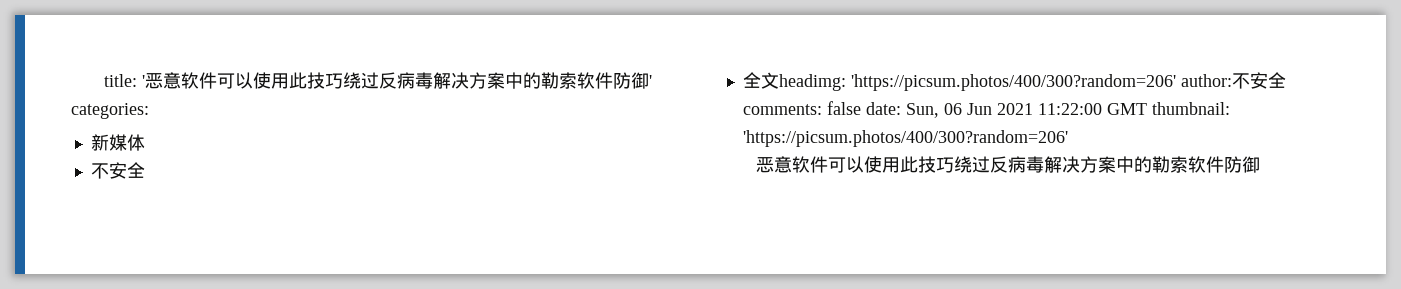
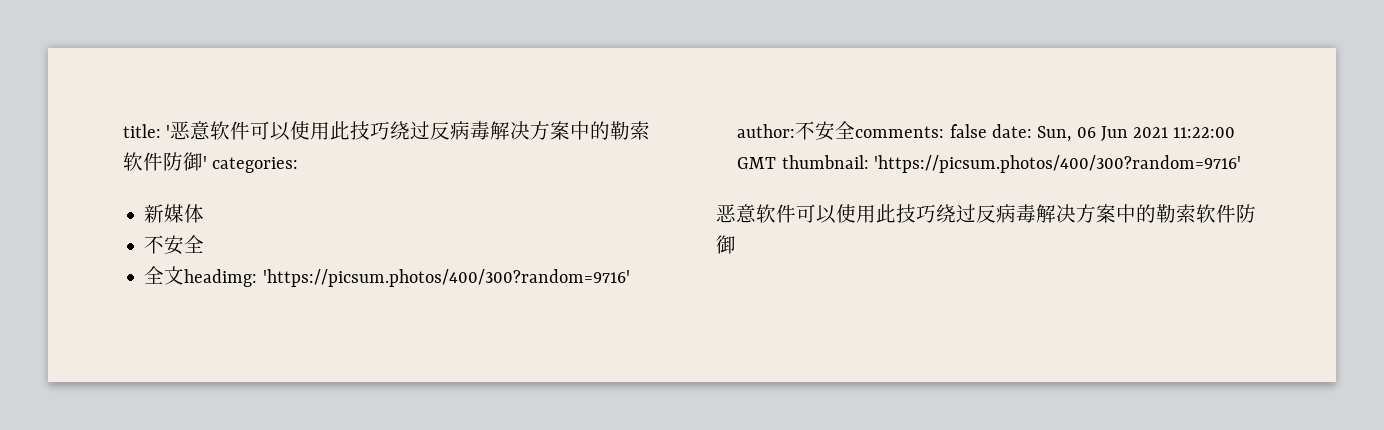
- 全文headimg: 'https://picsum.photos/400/300?random=206' author:不安全comments: false date: Sun, 06 Jun 2021 11:22:00 GMT thumbnail: 'https://picsum.photos/400/300?random=206'
+ 全文headimg: 'https://picsum.photos/400/300?random=9716' author:不安全comments: false date: Sun, 06 Jun 2021 11:22:00 GMT thumbnail: 'https://picsum.photos/400/300?random=9716'

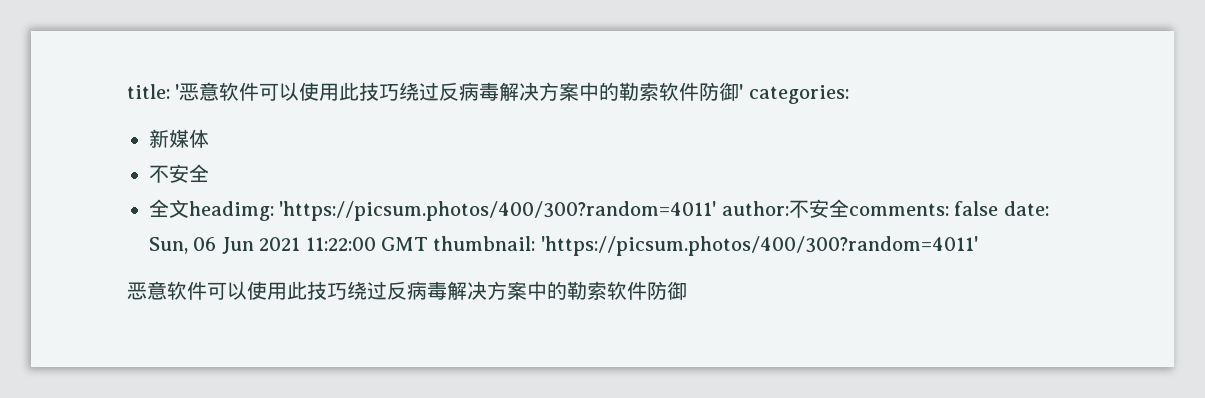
- 全文headimg: 'https://picsum.photos/400/300?random=9716' author:不安全comments: false date: Sun, 06 Jun 2021 11:22:00 GMT thumbnail: 'https://picsum.photos/400/300?random=9716'
+ 全文headimg: 'https://picsum.photos/400/300?random=4011' author:不安全comments: false date: Sun, 06 Jun 2021 11:22:00 GMT thumbnail: 'https://picsum.photos/400/300?random=4011'

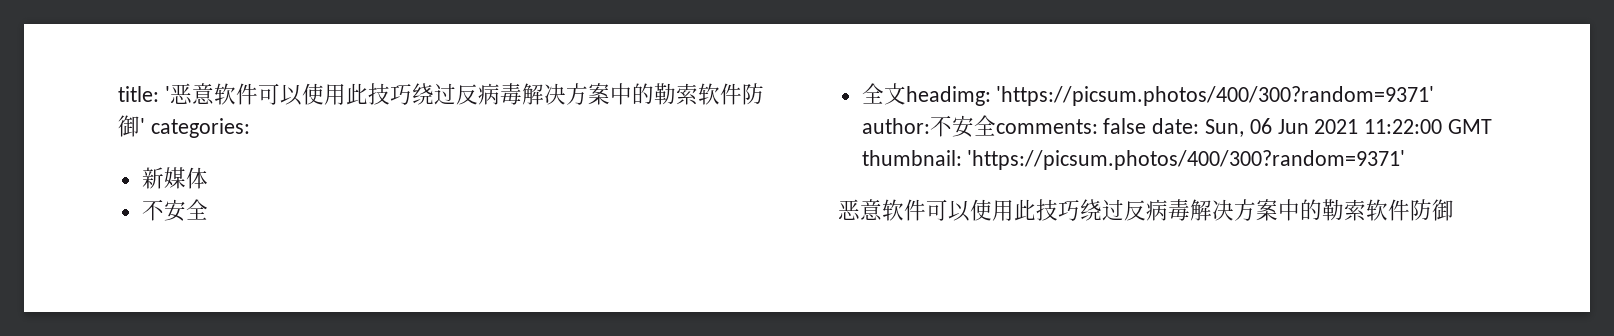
- 全文headimg: 'https://picsum.photos/400/300?random=4011' author:不安全comments: false date: Sun, 06 Jun 2021 11:22:00 GMT thumbnail: 'https://picsum.photos/400/300?random=4011'
+ 全文headimg: 'https://picsum.photos/400/300?random=9371' author:不安全comments: false date: Sun, 06 Jun 2021 11:22:00 GMT thumbnail: 'https://picsum.photos/400/300?random=9371'

